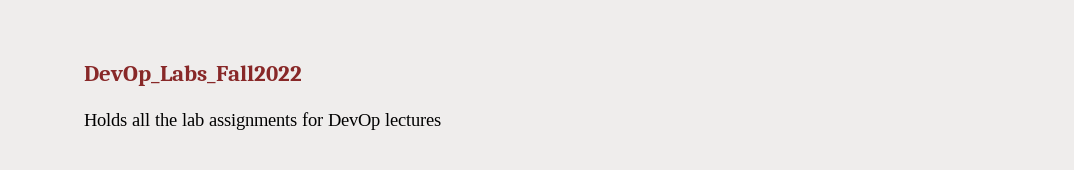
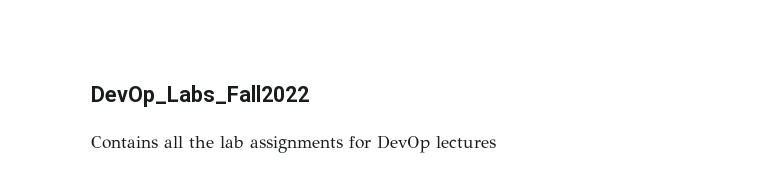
- Holds all the lab assignments for DevOp lectures
+ Contains all the lab assignments for DevOp lectures

